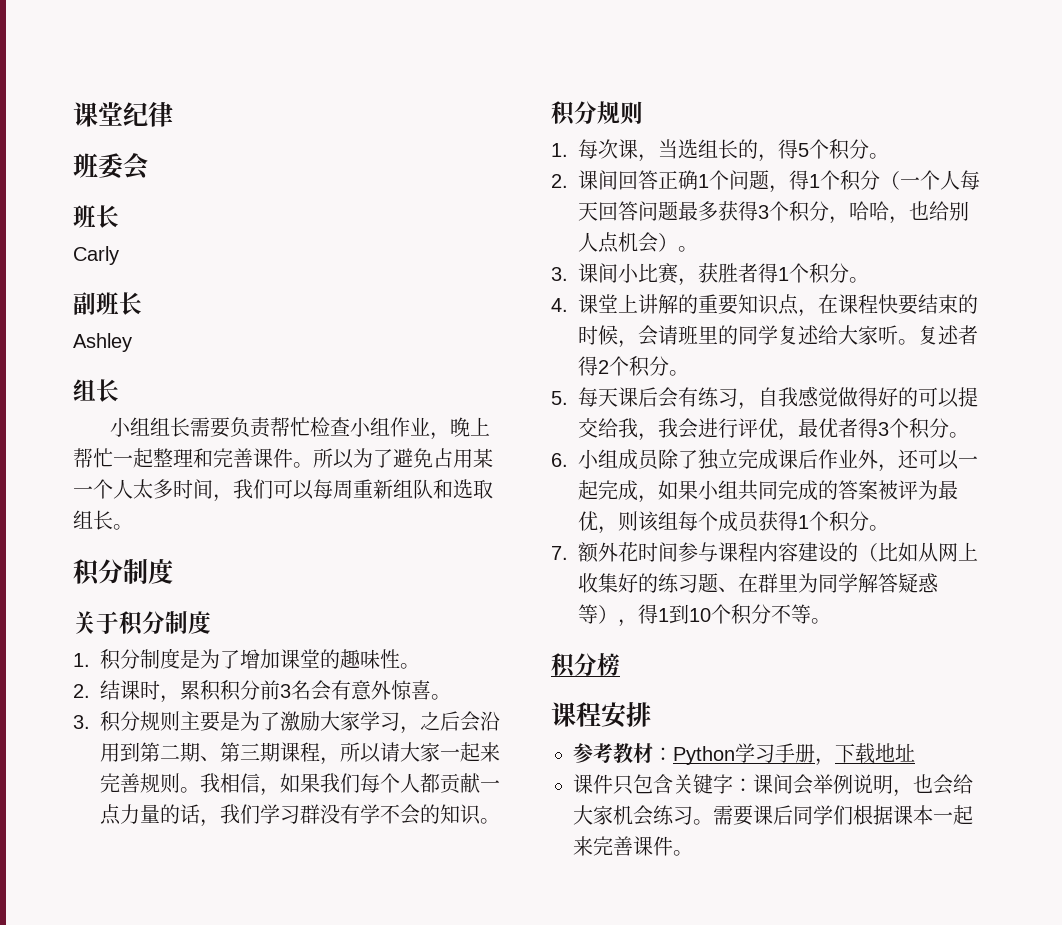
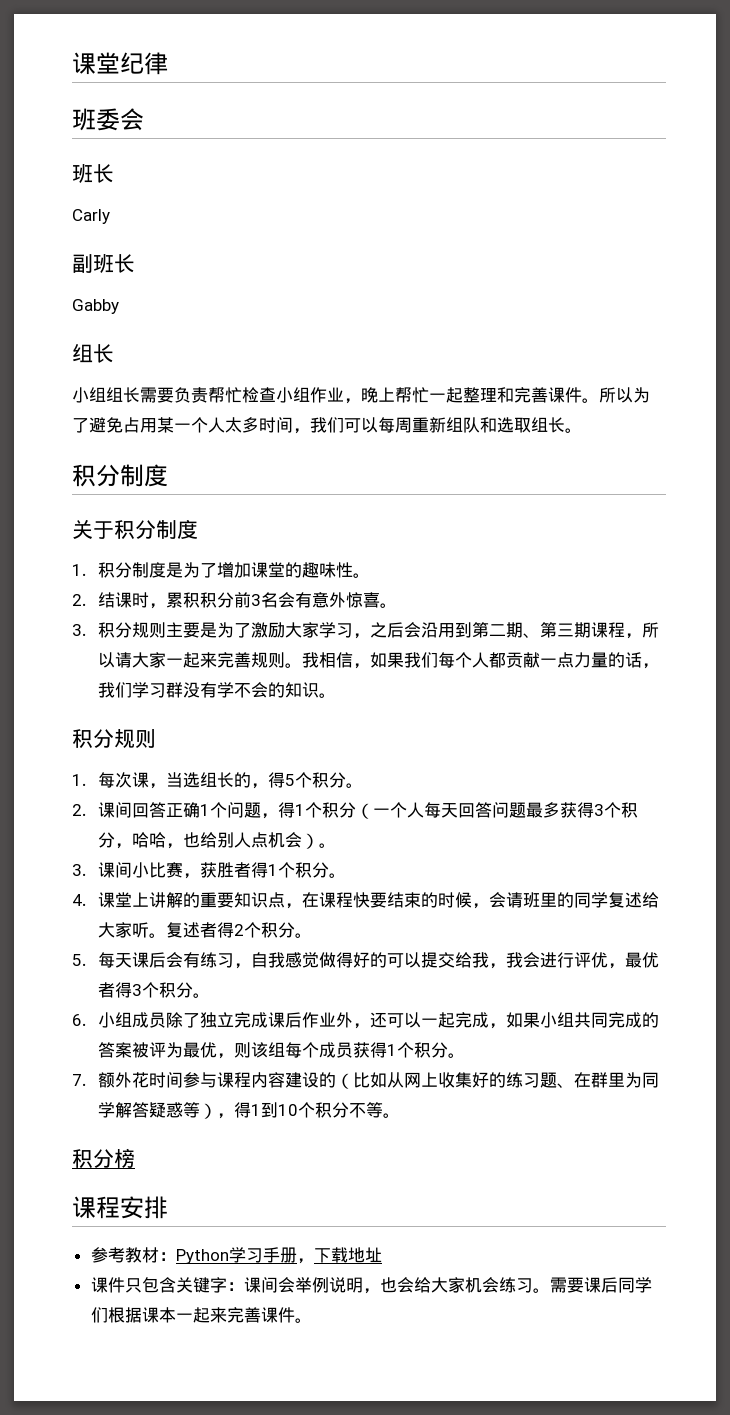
- Ashley
+ Gabby

